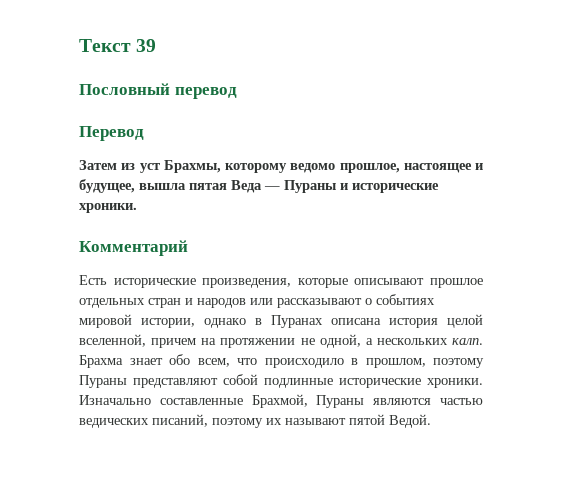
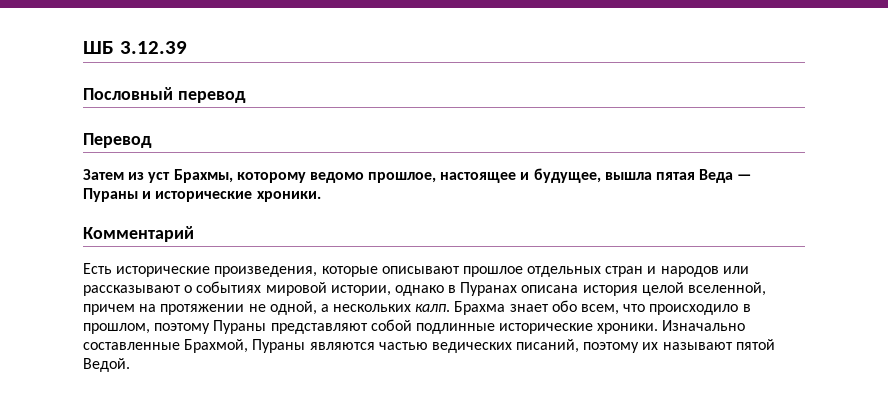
- Текст 39
+ ШБ 3.12.39

